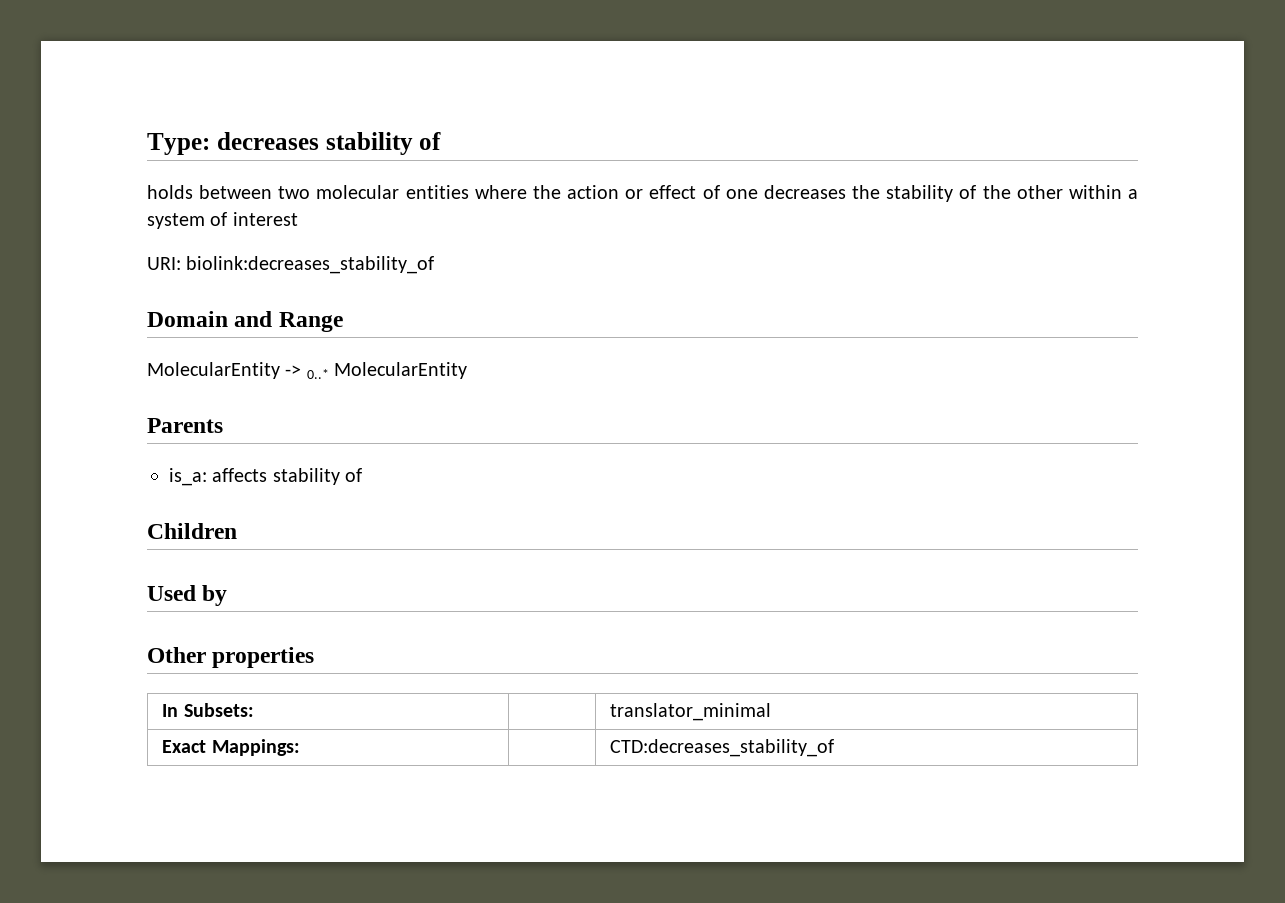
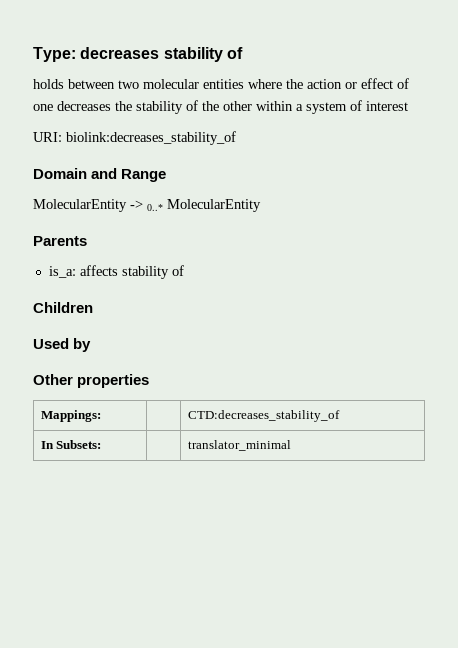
+ Mappings: | | CTD:decreases_stability_of
- Exact Mappings: | | CTD:decreases_stability_of

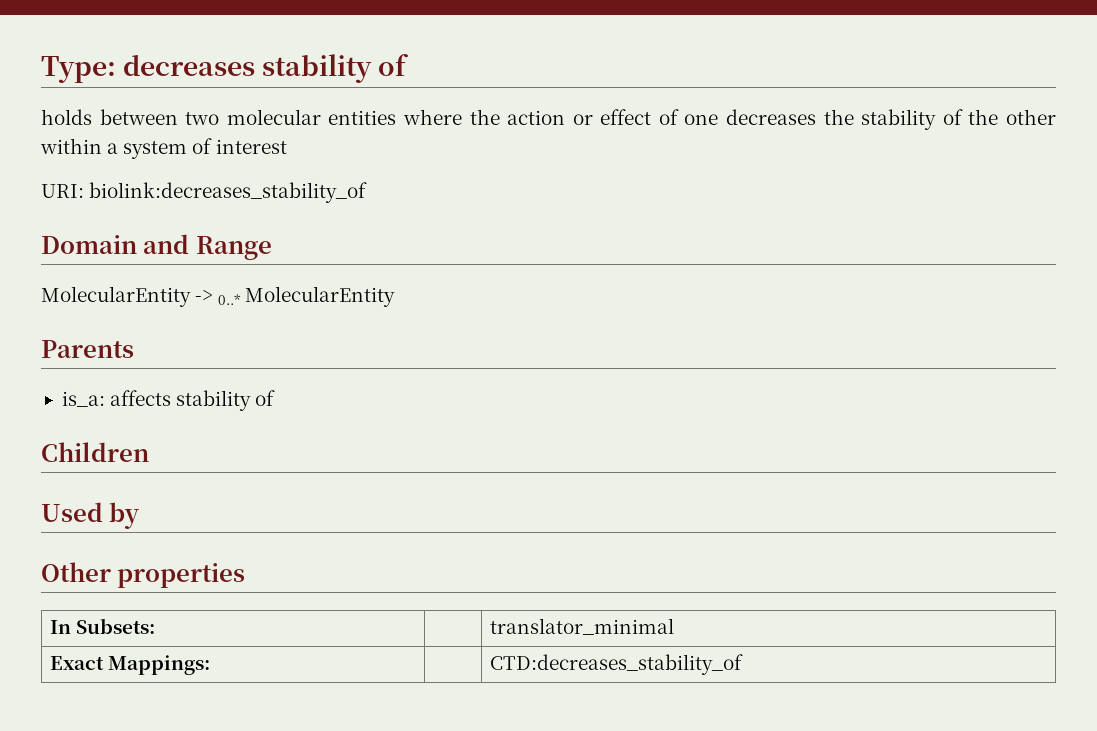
- Mappings: | | CTD:decreases_stability_of
+ Exact Mappings: | | CTD:decreases_stability_of

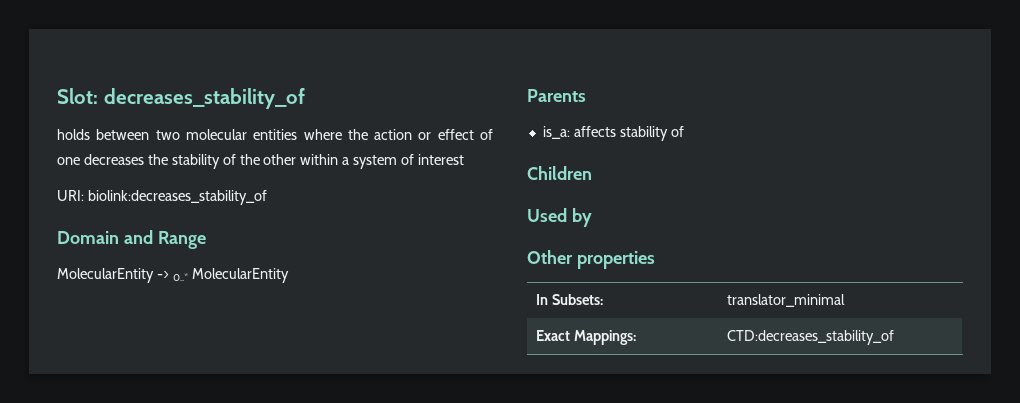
- Type: decreases stability of
+ Slot: decreases_stability_of

